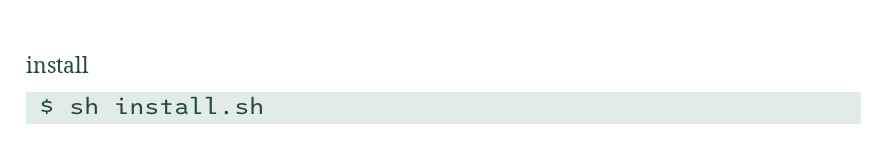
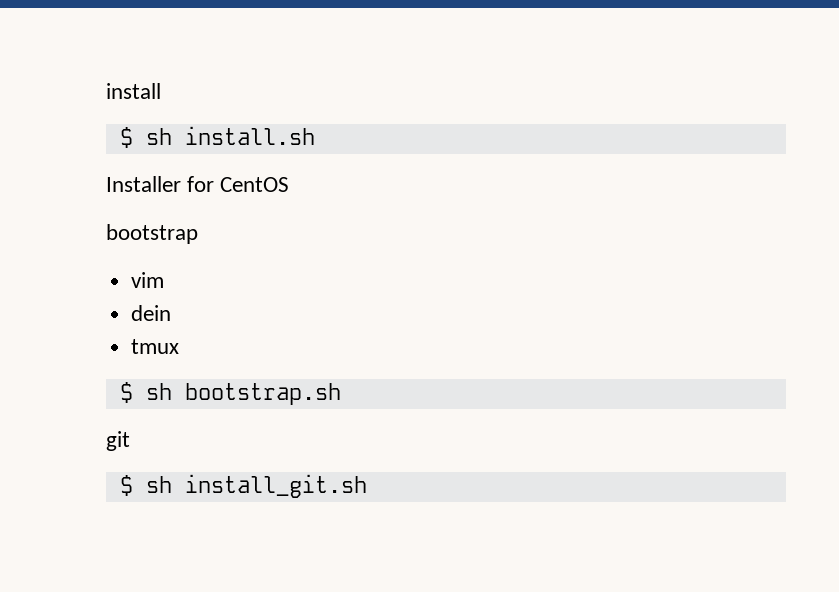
+ Installer for CentOS
+ bootstrap
+ vim
+ dein
+ tmux
+ $ sh bootstrap.sh
+ git
+ $ sh install_git.sh

